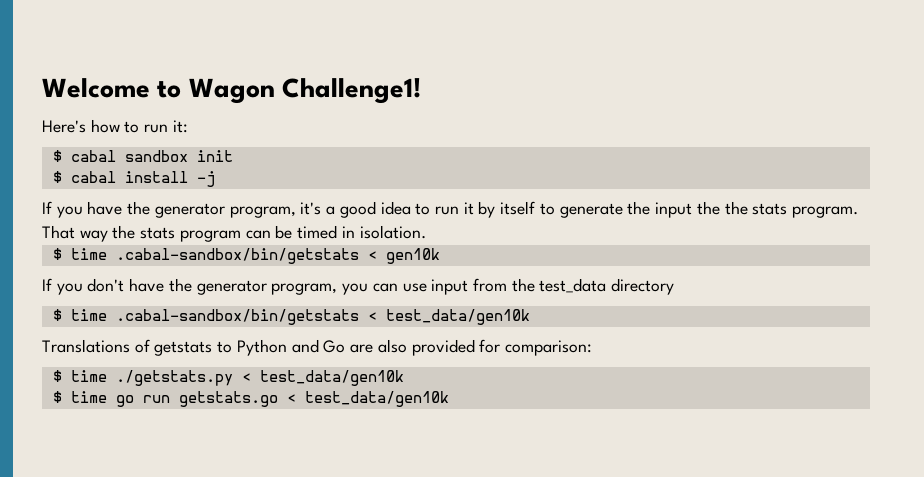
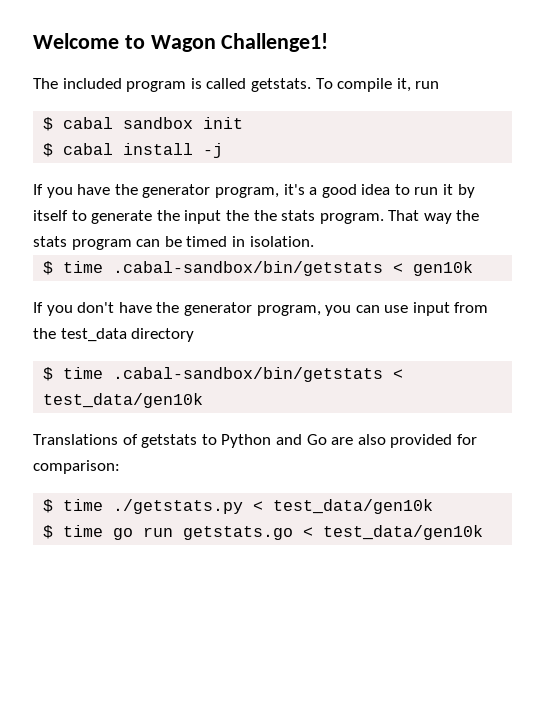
- Here's how to run it:
+ The included program is called getstats. To compile it, run

